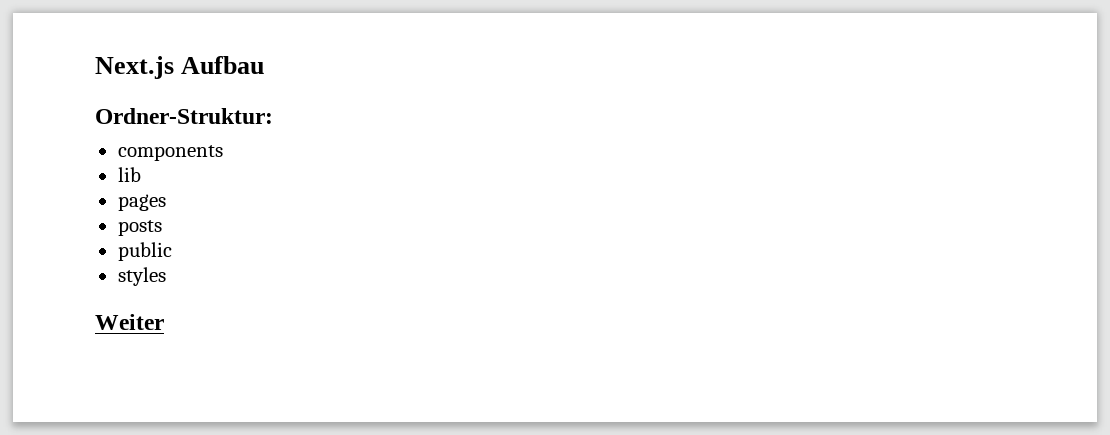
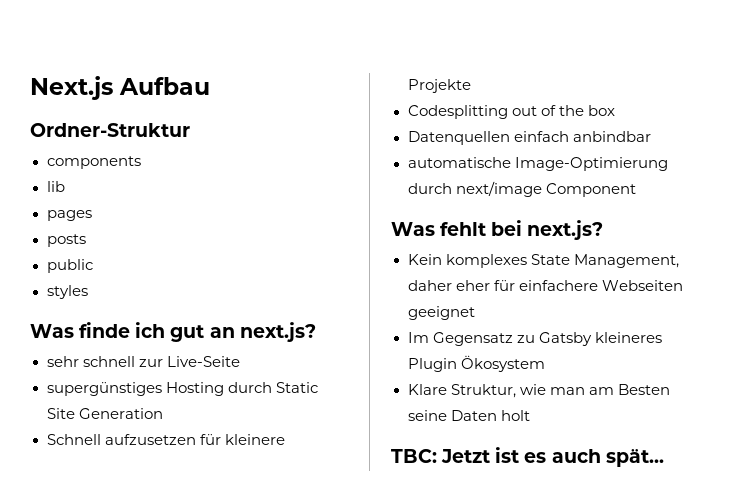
- Ordner-Struktur:
+ Ordner-Struktur
- Weiter
+ Was finde ich gut an next.js?
+ sehr schnell zur Live-Seite
+ supergünstiges Hosting durch Static Site Generation
+ Schnell aufzusetzen für kleinere Projekte
+ Codesplitting out of the box
+ Datenquellen einfach anbindbar
+ automatische Image-Optimierung durch next/image Component
+ Was fehlt bei next.js?
+ Kein komplexes State Management, daher eher für einfachere Webseiten geeignet
+ Im Gegensatz zu Gatsby kleineres Plugin Ökosystem
+ Klare Struktur, wie man am Besten seine Daten holt
+ TBC: Jetzt ist es auch spät...

